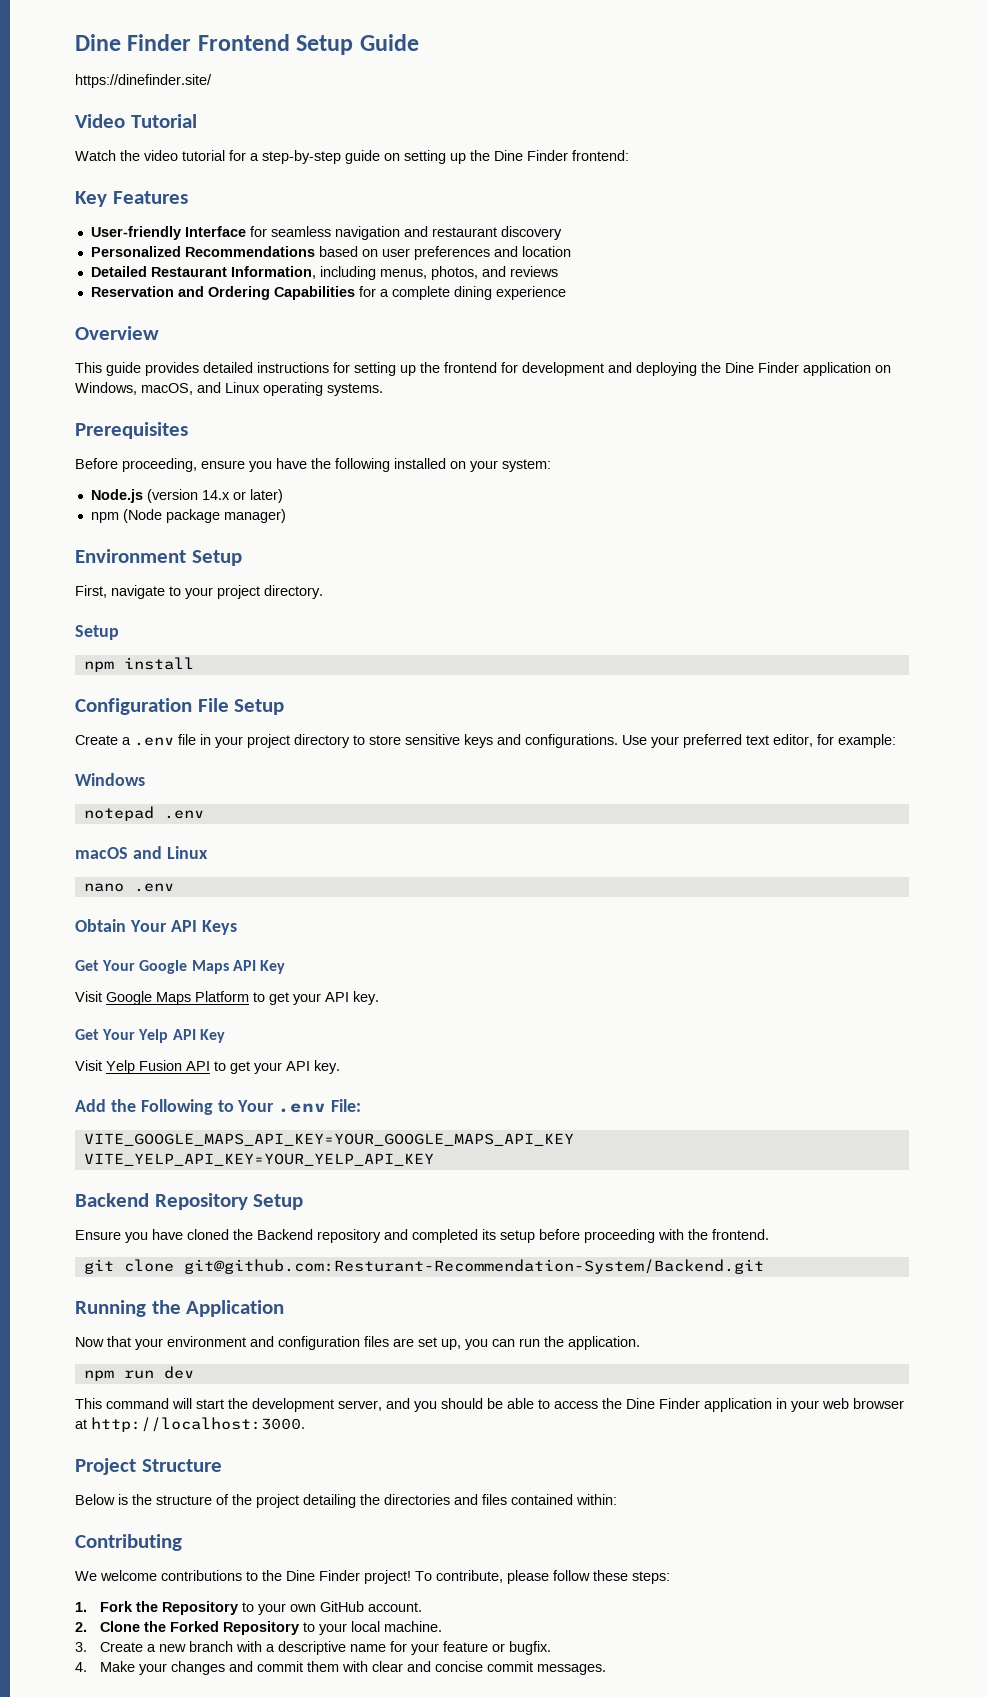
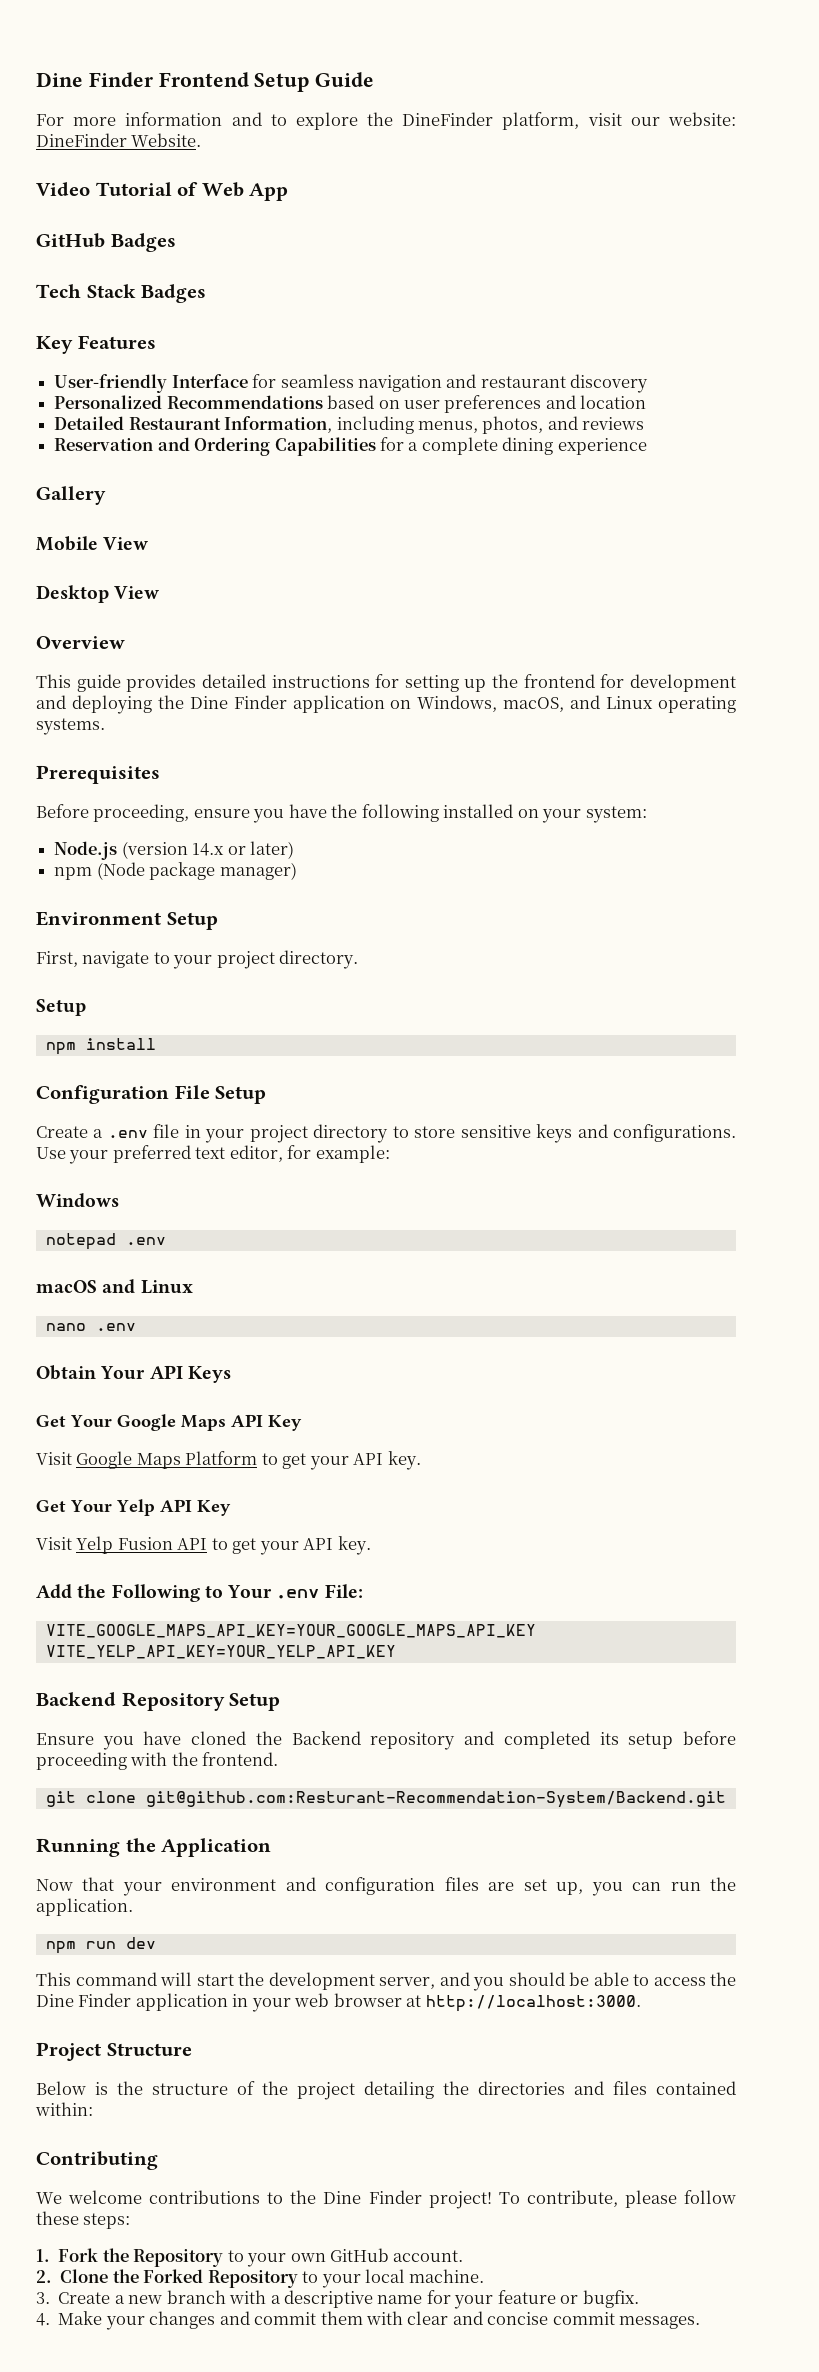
- https://dinefinder.site/
- Video Tutorial
- Watch the video tutorial for a step-by-step guide on setting up the Dine Finder frontend:
+ For more information and to explore the DineFinder platform, visit our website: DineFinder Website.
+ Video Tutorial of Web App
+ GitHub Badges
+ Tech Stack Badges
+ Gallery
+ Mobile View
+ Desktop View

